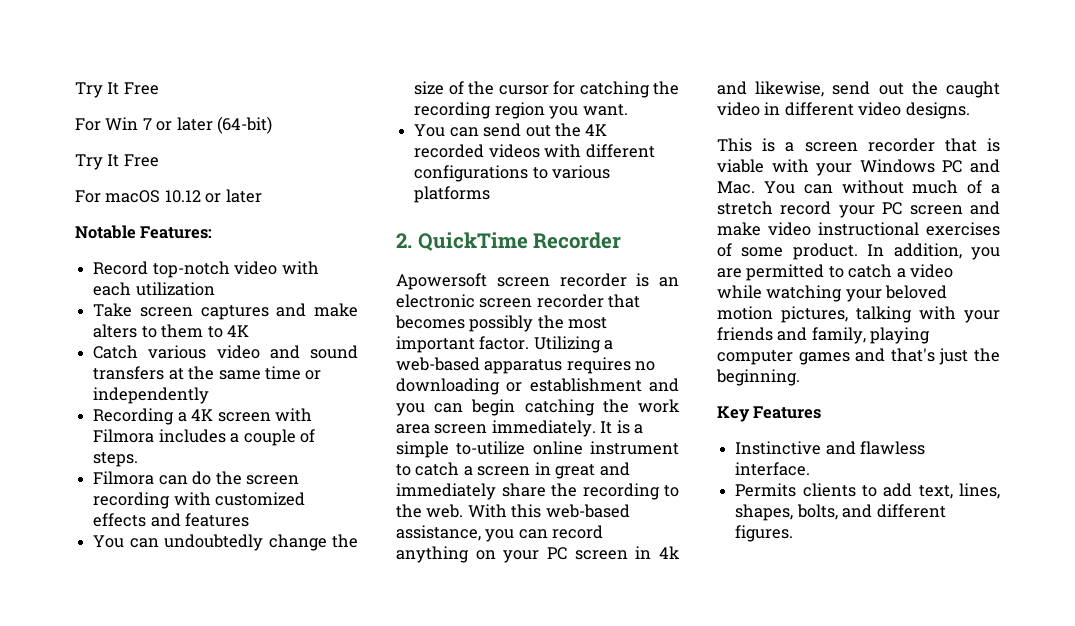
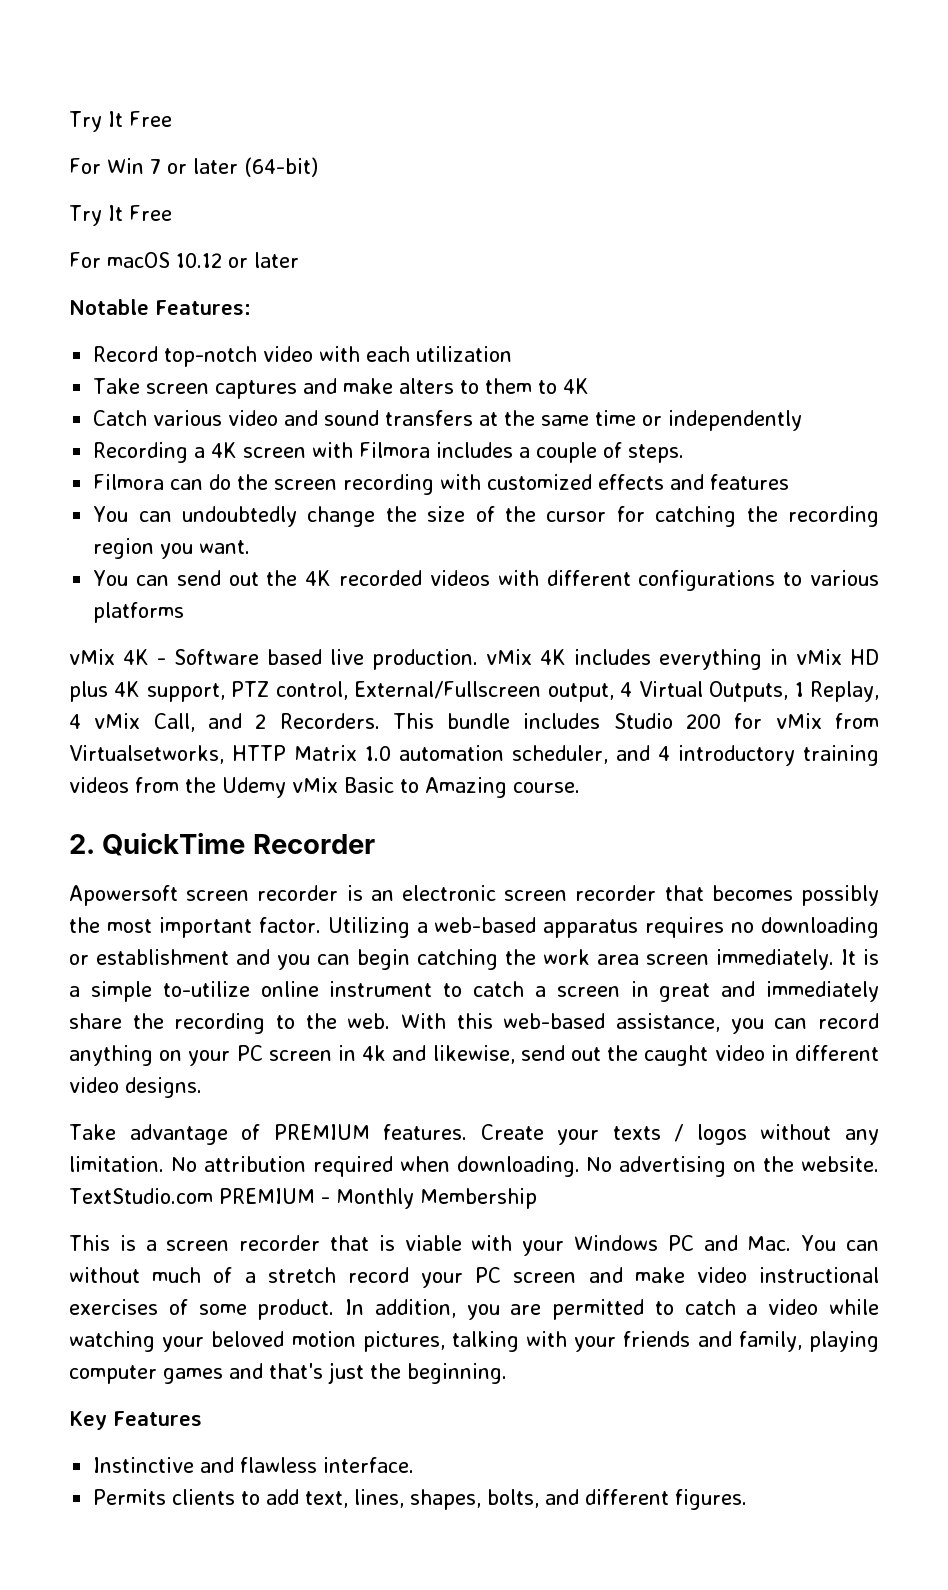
+ vMix 4K - Software based live production. vMix 4K includes everything in vMix HD plus 4K support, PTZ control, External/Fullscreen output, 4 Virtual Outputs, 1 Replay, 4 vMix Call, and 2 Recorders. This bundle includes Studio 200 for vMix from Virtualsetworks, HTTP Matrix 1.0 automation scheduler, and 4 introductory training videos from the Udemy vMix Basic to Amazing course.
+ Take advantage of PREMIUM features. Create your texts / logos without any limitation. No attribution required when downloading. No advertising on the website. TextStudio.com PREMIUM - Monthly Membership

